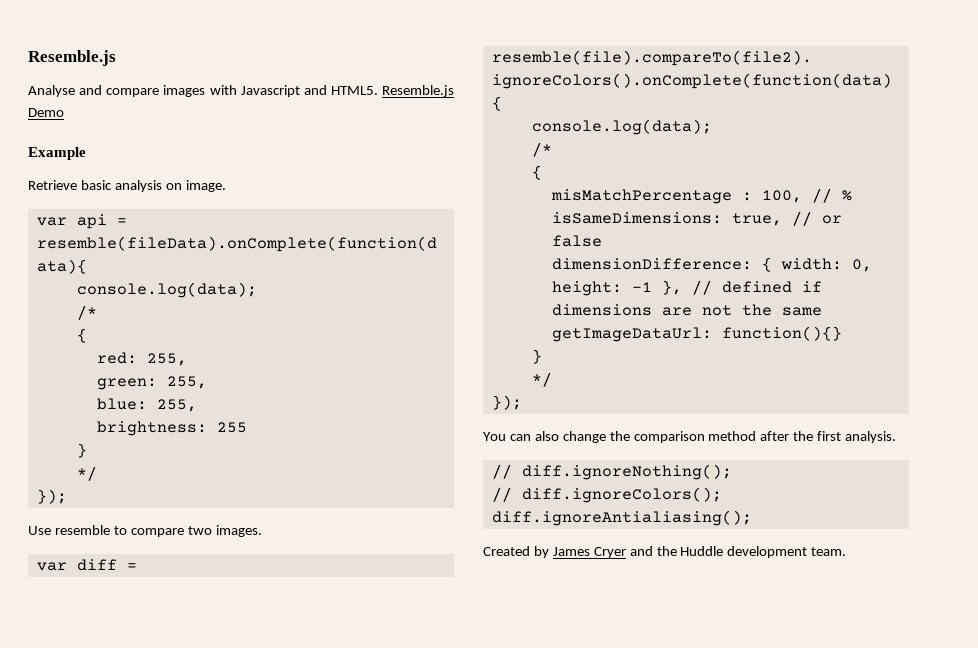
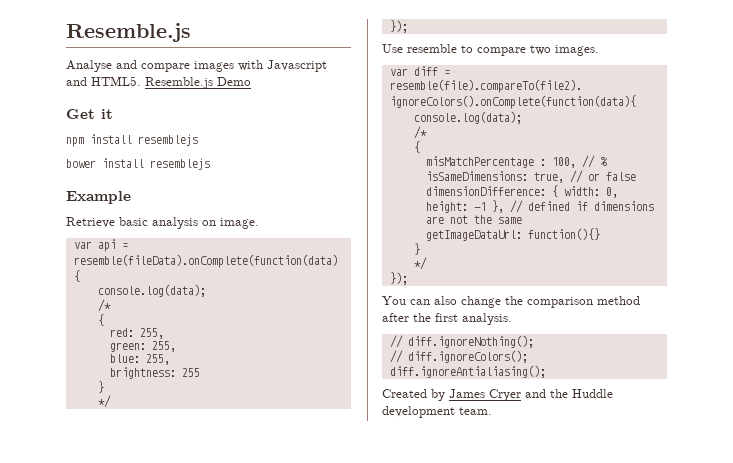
+ Get it
+ npm install resemblejs
+ bower install resemblejs

